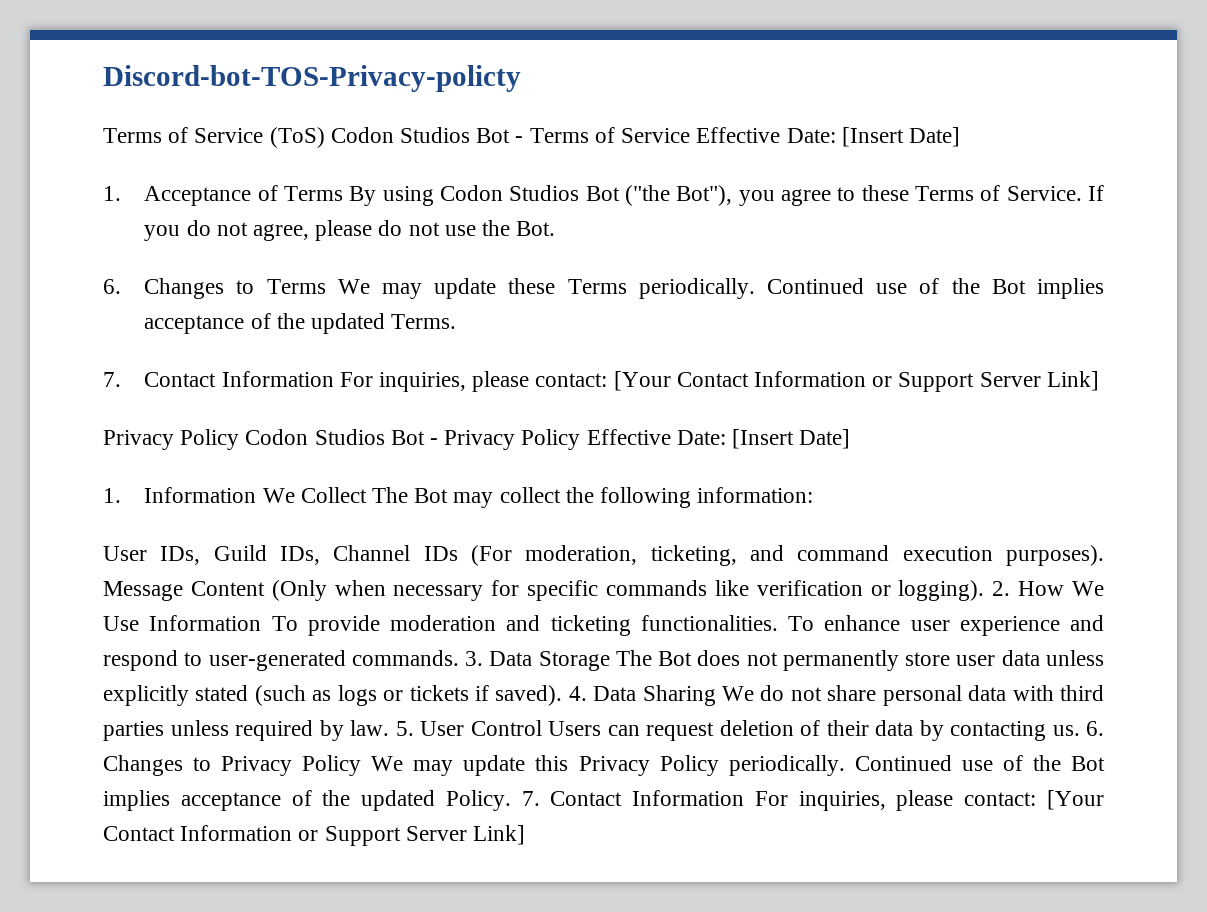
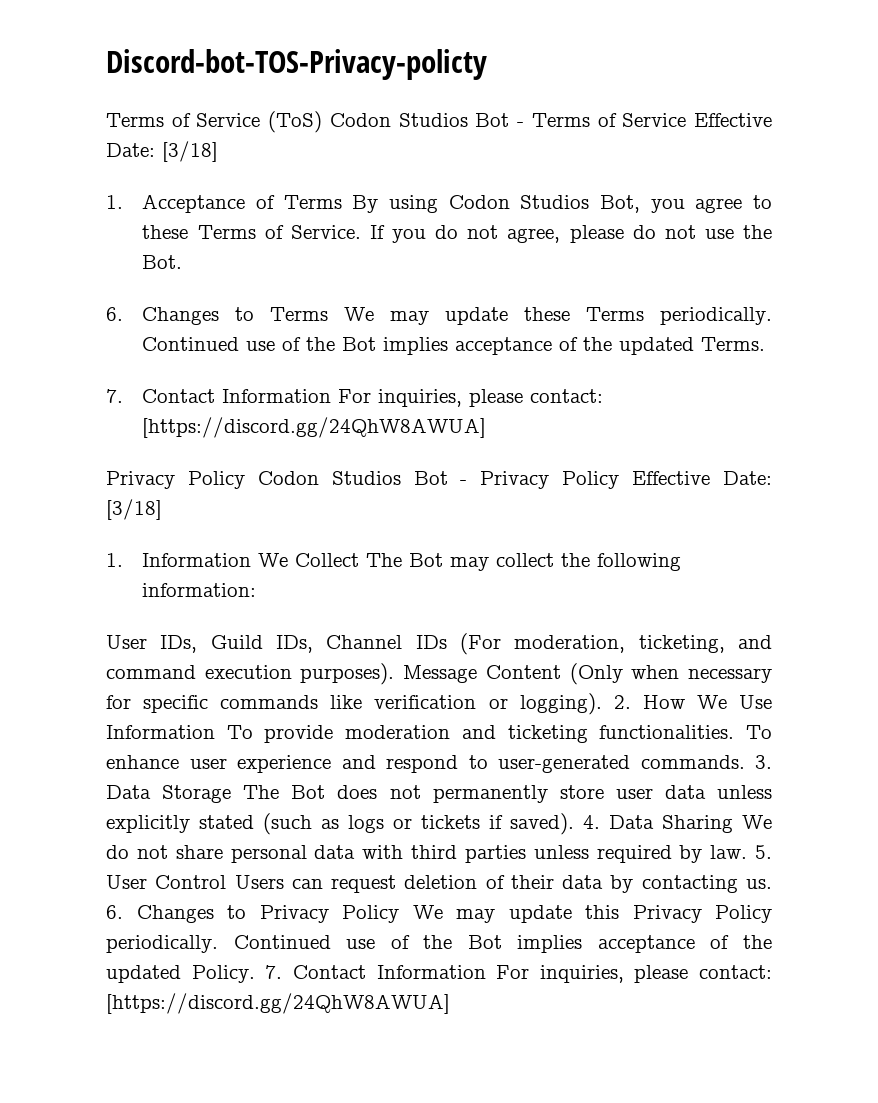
- Terms of Service (ToS) Codon Studios Bot - Terms of Service Effective Date: [Insert Date]
+ Terms of Service (ToS) Codon Studios Bot - Terms of Service Effective Date: [3/18]
- 1. Acceptance of Terms By using Codon Studios Bot ("the Bot"), you agree to these Terms of Service.
+ 1. Acceptance of Terms By using Codon Studios Bot, you agree to these Terms of Service.
  Continued use of the Bot implies acceptance of the updated Terms.
- 7. Contact Information For inquiries, please contact: [Your Contact Information or Support Server Link]
+ 7. Contact Information For inquiries, please contact: [https://discord.gg/24QhW8AWUA]
- Privacy Policy Codon Studios Bot - Privacy Policy Effective Date: [Insert Date]
+ Privacy Policy Codon Studios Bot - Privacy Policy Effective Date: [3/18]
- Continued use of the Bot implies acceptance of the updated Policy. 7. Contact Information For inquiries, please contact: [Your Contact Information or Support Server Link]
+ Continued use of the Bot implies acceptance of the updated Policy. 7. Contact Information For inquiries, please contact: [https://discord.gg/24QhW8AWUA]

